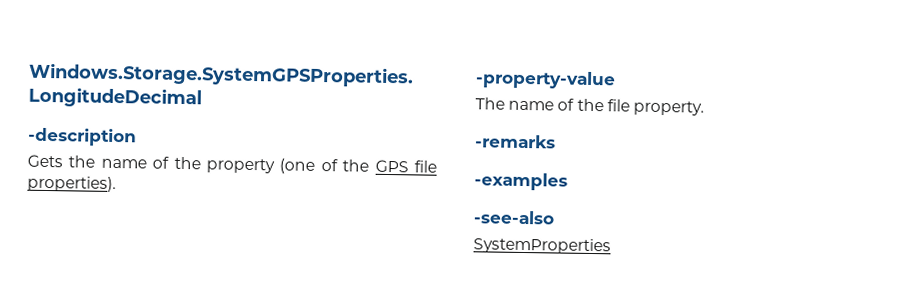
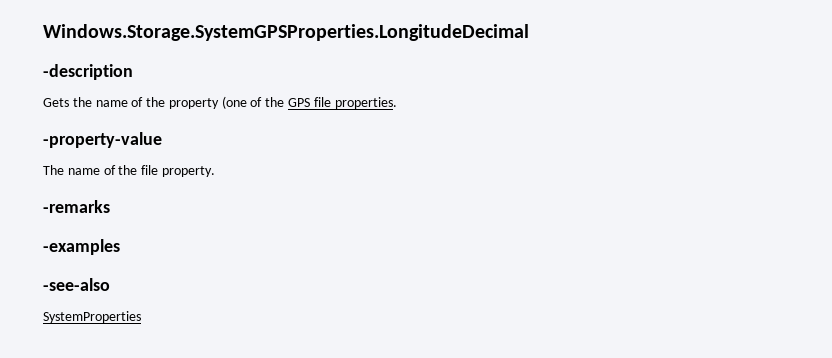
- Gets the name of the property (one of the GPS file properties).
+ Gets the name of the property (one of the GPS file properties.

